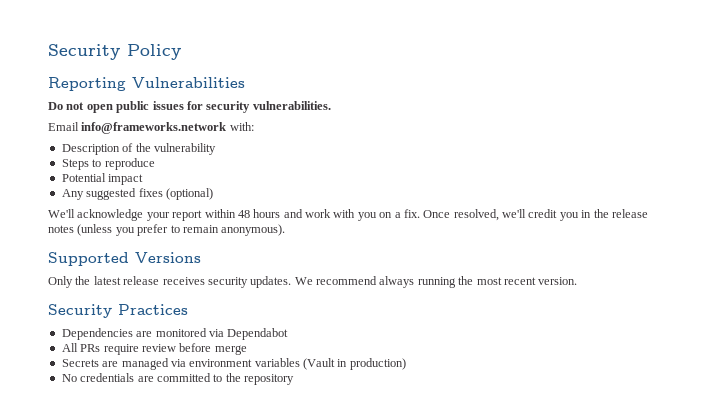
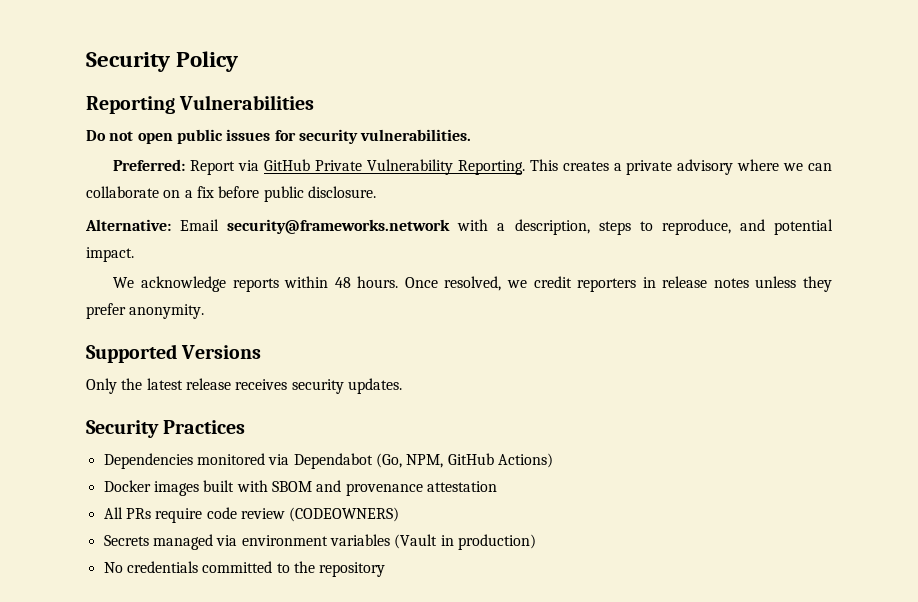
- Email info@frameworks.network with:
- Description of the vulnerability
- Steps to reproduce
- Potential impact
- Any suggested fixes (optional)
- We'll acknowledge your report within 48 hours and work with you on a fix. Once resolved, we'll credit you in the release notes (unless you prefer to remain anonymous).
+ Preferred: Report via GitHub Private Vulnerability Reporting. This creates a private advisory where we can collaborate on a fix before public disclosure.
+ Alternative: Email security@frameworks.network with a description, steps to reproduce, and potential impact.
+ We acknowledge reports within 48 hours. Once resolved, we credit reporters in release notes unless they prefer anonymity.
- We recommend always running the most recent version.
- Dependencies are monitored via Dependabot
+ Dependencies monitored via Dependabot (Go, NPM, GitHub Actions)
+ Docker images built with SBOM and provenance attestation
- All PRs require review before merge
+ All PRs require code review (CODEOWNERS)
- Secrets are managed via environment variables (Vault in production)
+ Secrets managed via environment variables (Vault in production)
- No credentials are committed to the repository
+ No credentials committed to the repository

